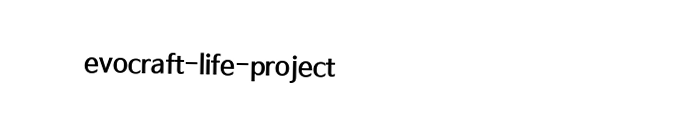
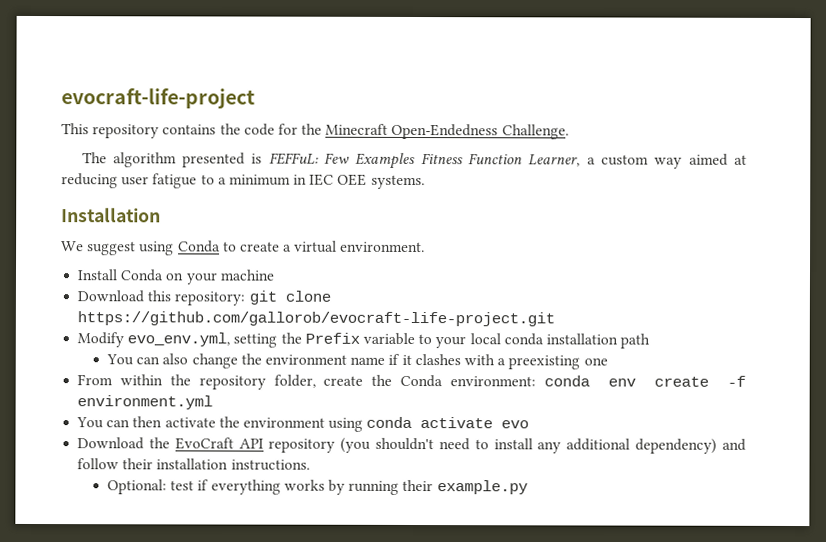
+ This repository contains the code for the Minecraft Open-Endedness Challenge.
+ The algorithm presented is FEFFuL: Few Examples Fitness Function Learner, a custom way aimed at reducing user fatigue to a minimum in IEC OEE systems.
+ Installation
+ We suggest using Conda to create a virtual environment.
+ Install Conda on your machine
+ Download this repository: git clone https://github.com/gallorob/evocraft-life-project.git
+ Modify evo_env.yml, setting the Prefix variable to your local conda installation path
+ You can also change the environment name if it clashes with a preexisting one
+ From within the repository folder, create the Conda environment: conda env create -f environment.yml
+ You can then activate the environment using conda activate evo
+ Download the EvoCraft API repository (you shouldn't need to install any additional dependency) and follow their installation instructions.
+ Optional: test if everything works by running their example.py

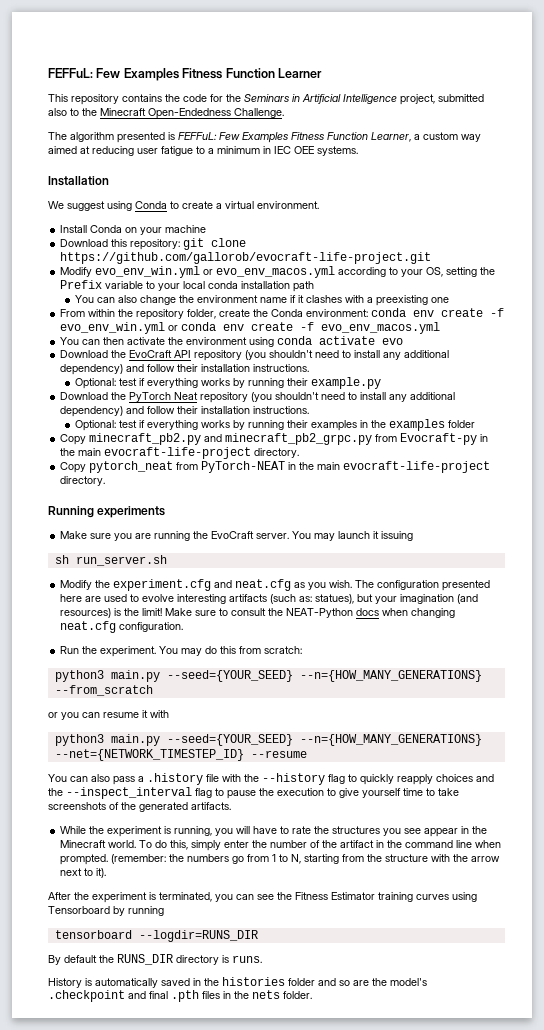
- evocraft-life-project
+ FEFFuL: Few Examples Fitness Function Learner
- This repository contains the code for the Minecraft Open-Endedness Challenge.
+ This repository contains the code for the Seminars in Artificial Intelligence project, submitted also to the Minecraft Open-Endedness Challenge.
- Modify evo_env.yml, setting the Prefix variable to your local conda installation path
+ Modify evo_env_win.yml or evo_env_macos.yml according to your OS, setting the Prefix variable to your local conda installation path
- From within the repository folder, create the Conda environment: conda env create -f environment.yml
+ From within the repository folder, create the Conda environment: conda env create -f evo_env_win.yml or conda env create -f evo_env_macos.yml
+ Download the PyTorch Neat repository (you shouldn't need to install any additional dependency) and follow their installation instructions.
+ Optional: test if everything works by running their examples in the examples folder
+ Copy minecraft_pb2.py and minecraft_pb2_grpc.py from Evocraft-py in the main evocraft-life-project directory.
+ Copy pytorch_neat from PyTorch-NEAT in the main evocraft-life-project directory.
+ Running experiments
+ Make sure you are running the EvoCraft server. You may launch it issuing
+ sh run_server.sh
+ Modify the experiment.cfg and neat.cfg as you wish. The configuration presented here are used to evolve interesting artifacts (such as: statues), but your imagination (and resources) is the limit! Make sure to consult the NEAT-Python docs when changing neat.cfg configuration.
+ Run the experiment. You may do this from scratch:
+ python3 main.py --seed={YOUR_SEED} --n={HOW_MANY_GENERATIONS} --from_scratch
+ or you can resume it with
+ python3 main.py --seed={YOUR_SEED} --n={HOW_MANY_GENERATIONS} --net={NETWORK_TIMESTEP_ID} --resume
+ You can also pass a .history file with the --history flag to quickly reapply choices and the --inspect_interval flag to pause the execution to give yourself time to take screenshots of the generated artifacts.
+ While the experiment is running, you will have to rate the structures you see appear in the Minecraft world. To do this, simply enter the number of the artifact in the command line when prompted. (remember: the numbers go from 1 to N, starting from the structure with the arrow next to it).
+ After the experiment is terminated, you can see the Fitness Estimator training curves using Tensorboard by running
+ tensorboard --logdir=RUNS_DIR
+ By default the RUNS_DIR directory is runs.
+ History is automatically saved in the histories folder and so are the model's .checkpoint and final .pth files in the nets folder.

